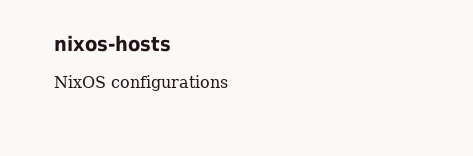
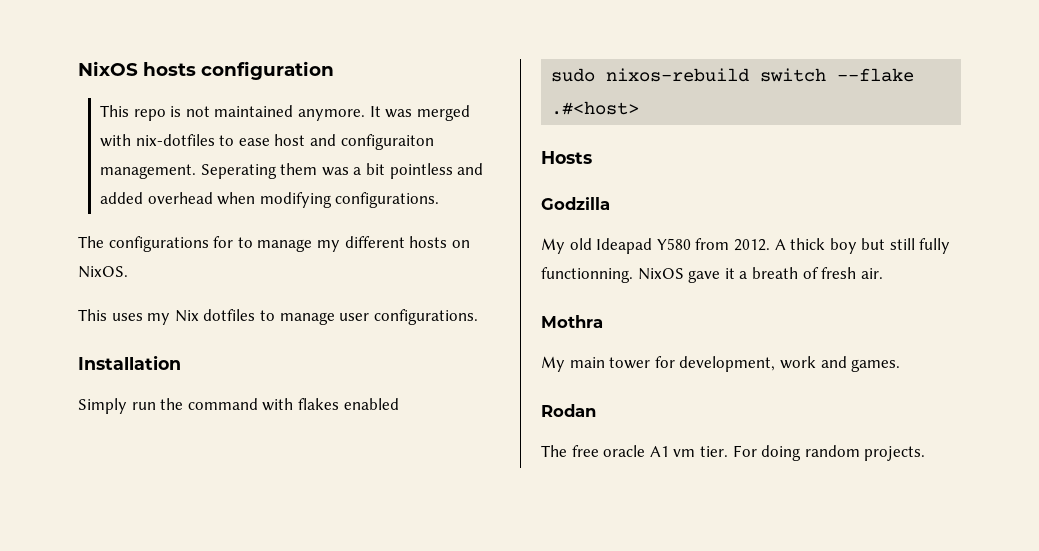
- nixos-hosts
- NixOS configurations
+ NixOS hosts configuration
+ This repo is not maintained anymore. It was merged with nix-dotfiles to ease host and configuraiton management. Seperating them was a bit pointless and added overhead when modifying configurations.
+ The configurations for to manage my different hosts on NixOS.
+ This uses my Nix dotfiles to manage user configurations.
+ Installation
+ Simply run the command with flakes enabled
+ sudo nixos-rebuild switch --flake .#<host>
+ Hosts
+ Godzilla
+ My old Ideapad Y580 from 2012. A thick boy but still fully functionning. NixOS gave it a breath of fresh air.
+ Mothra
+ My main tower for development, work and games.
+ Rodan
+ The free oracle A1 vm tier. For doing random projects.

